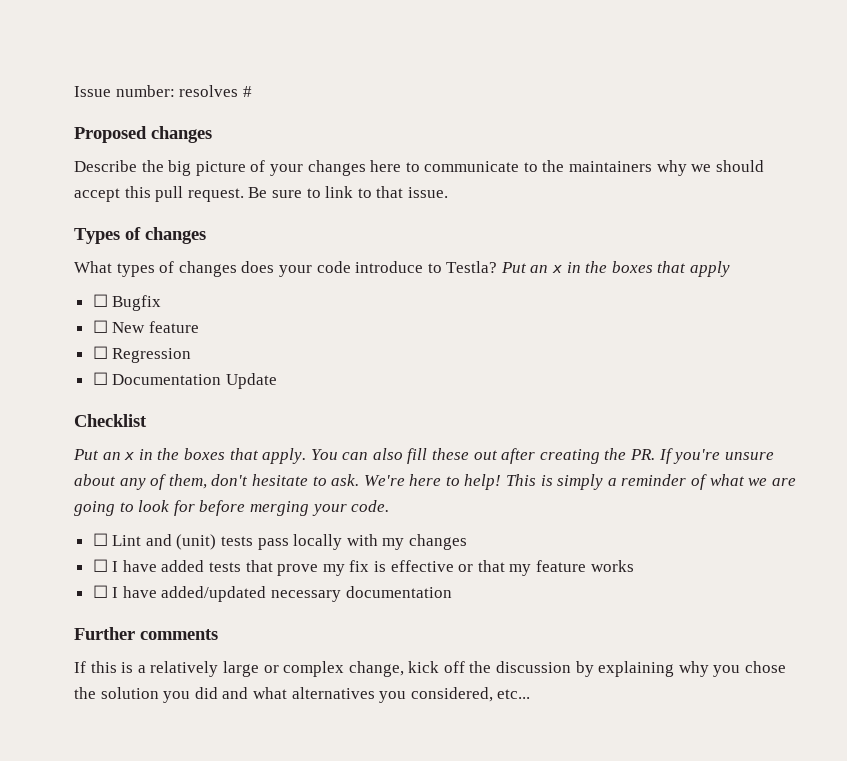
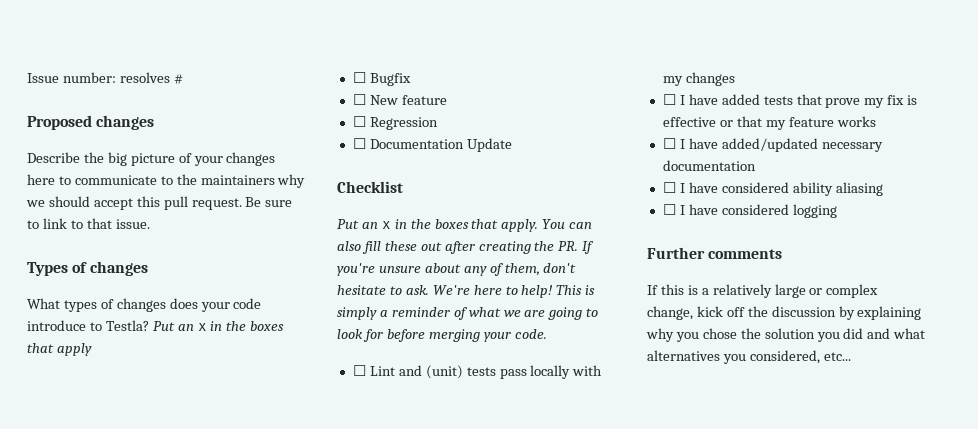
+ ☐ I have considered ability aliasing
+ ☐ I have considered logging

